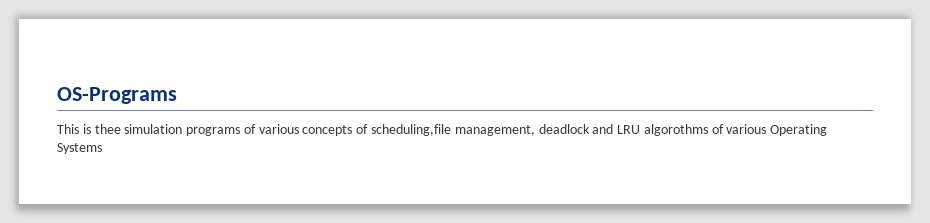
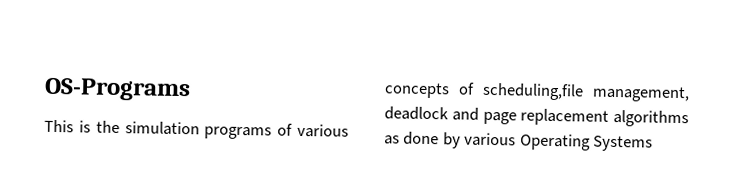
- This is thee simulation programs of various concepts of scheduling,file management, deadlock and LRU algorothms of various Operating Systems
+ This is the simulation programs of various concepts of scheduling,file management, deadlock and page replacement algorithms as done by various Operating Systems

